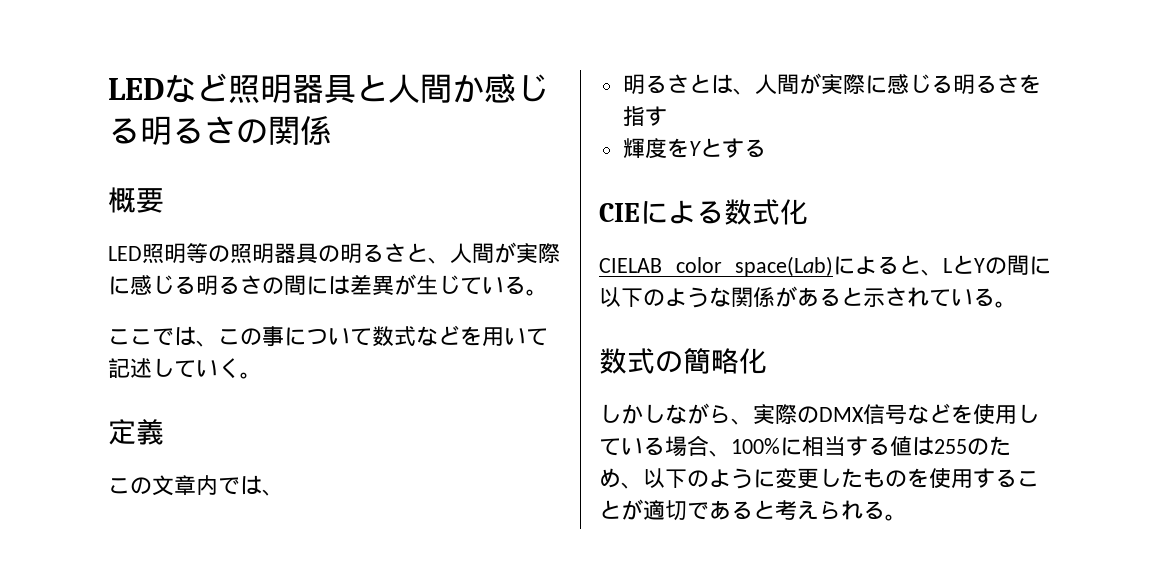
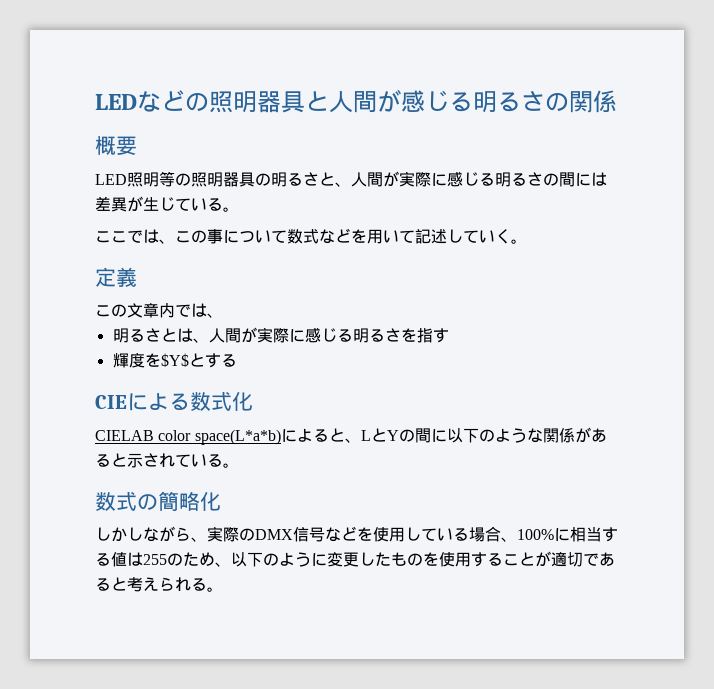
- LEDなど照明器具と人間か感じる明るさの関係
+ LEDなどの照明器具と人間が感じる明るさの関係
- 輝度をYとする
+ 輝度を$Y$とする
- CIELAB color space(Lab)によると、LとYの間に以下のような関係があると示されている。
+ CIELAB color space(L*a*b)によると、LとYの間に以下のような関係があると示されている。

